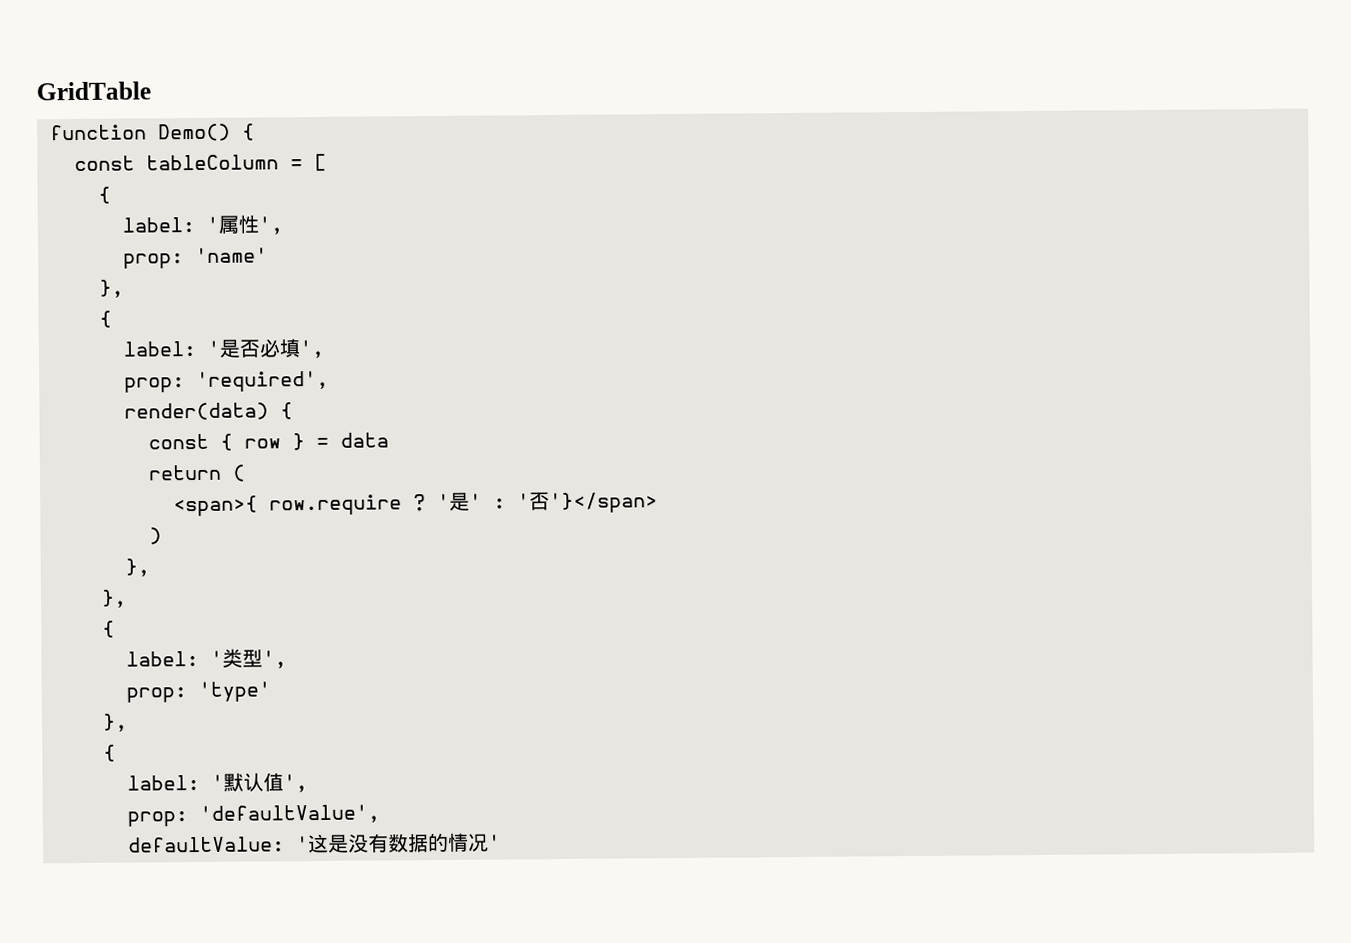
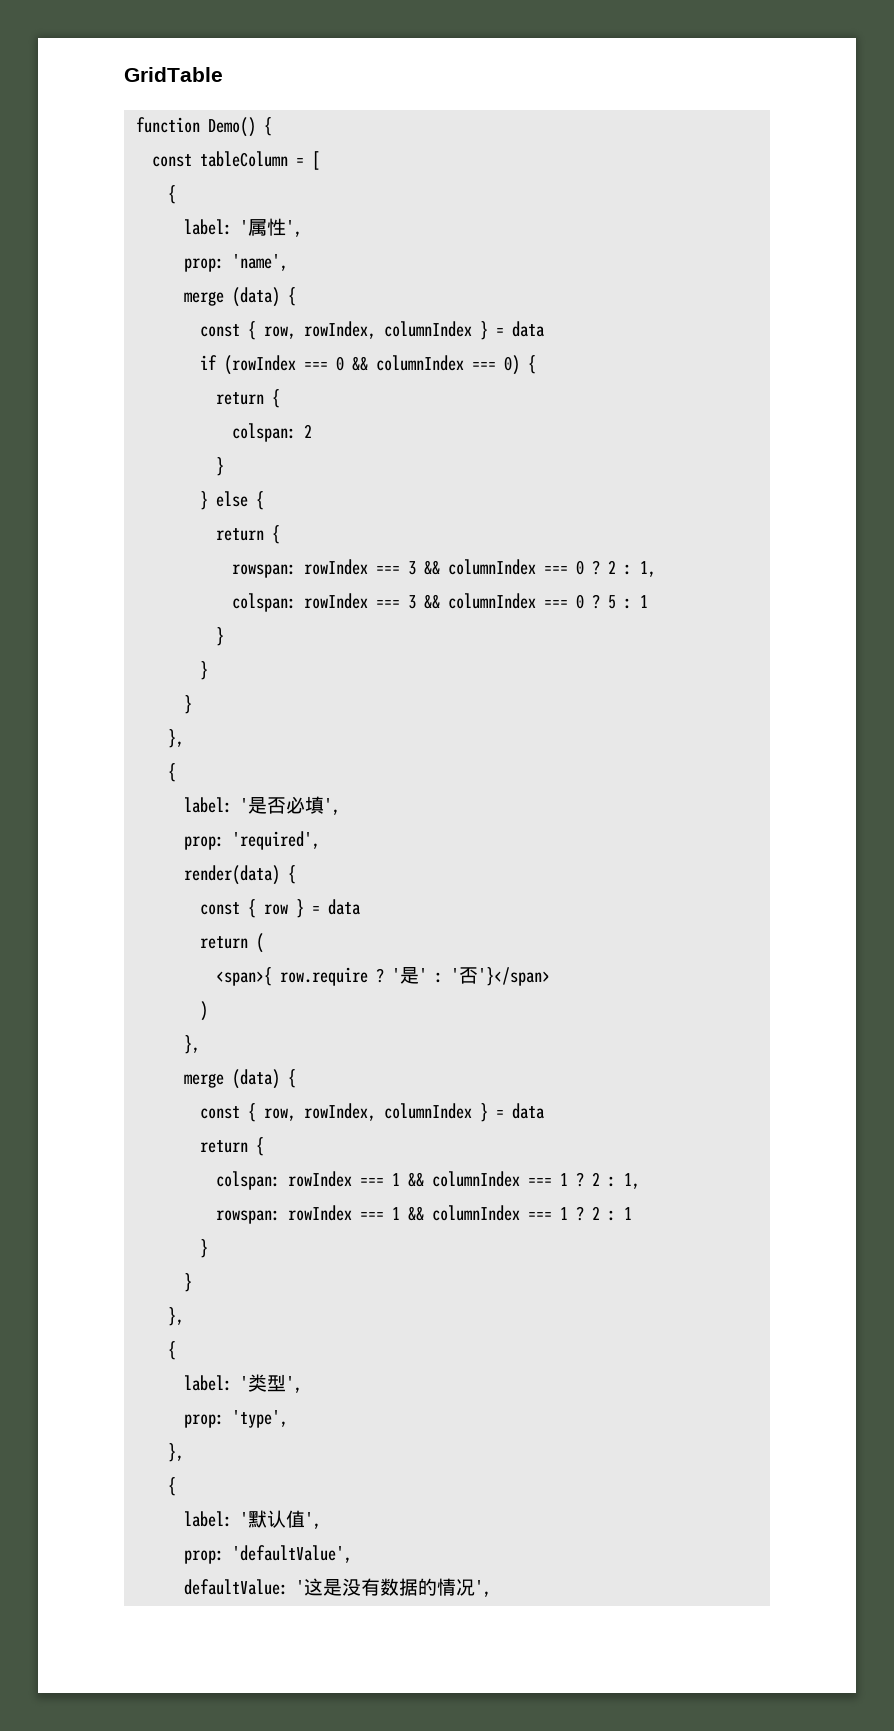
- prop: 'name'
+ prop: 'name',
+ merge (data) {
+ const { row, rowIndex, columnIndex } = data
+ if (rowIndex === 0 && columnIndex === 0) {
+ return {
+ colspan: 2
+ }
+ } else {
+ return {
+ rowspan: rowIndex === 3 && columnIndex === 0 ? 2 : 1,
+ colspan: rowIndex === 3 && columnIndex === 0 ? 5 : 1
+ }
+ }
+ }
  )
  },
+ merge (data) {
+ const { row, rowIndex, columnIndex } = data
+ return {
+ colspan: rowIndex === 1 && columnIndex === 1 ? 2 : 1,
+ rowspan: rowIndex === 1 && columnIndex === 1 ? 2 : 1
+ }
+ }
- prop: 'type'
+ prop: 'type',
- defaultValue: '这是没有数据的情况'
+ defaultValue: '这是没有数据的情况',

